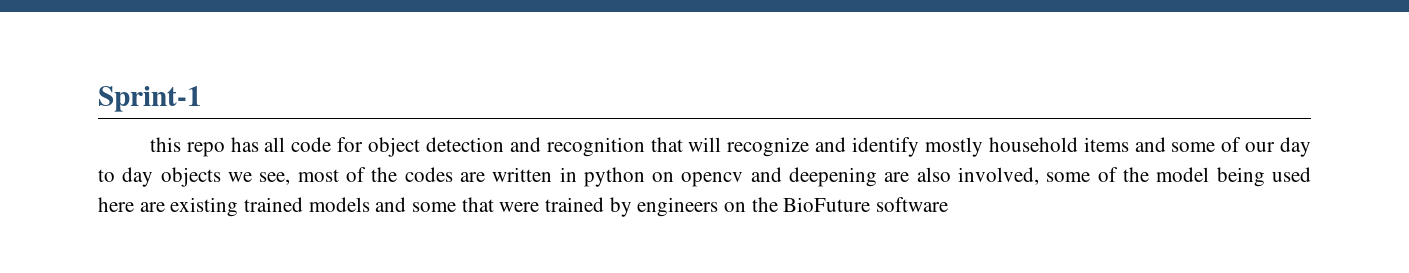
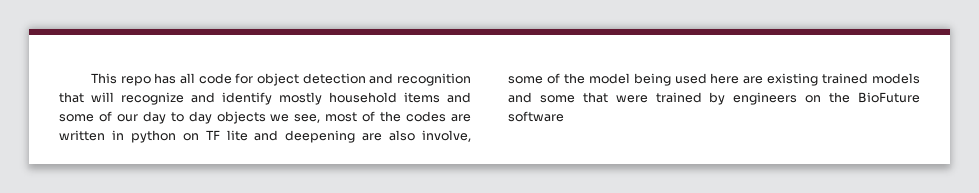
- Sprint-1
- this repo has all code for object detection and recognition that will recognize and identify mostly household items and some of our day to day objects we see, most of the codes are written in python on opencv and deepening are also involved, some of the model being used here are existing trained models and some that were trained by engineers on the BioFuture software
+ This repo has all code for object detection and recognition that will recognize and identify mostly household items and some of our day to day objects we see, most of the codes are written in python on TF lite and deepening are also involve, some of the model being used here are existing trained models and some that were trained by engineers on the BioFuture software

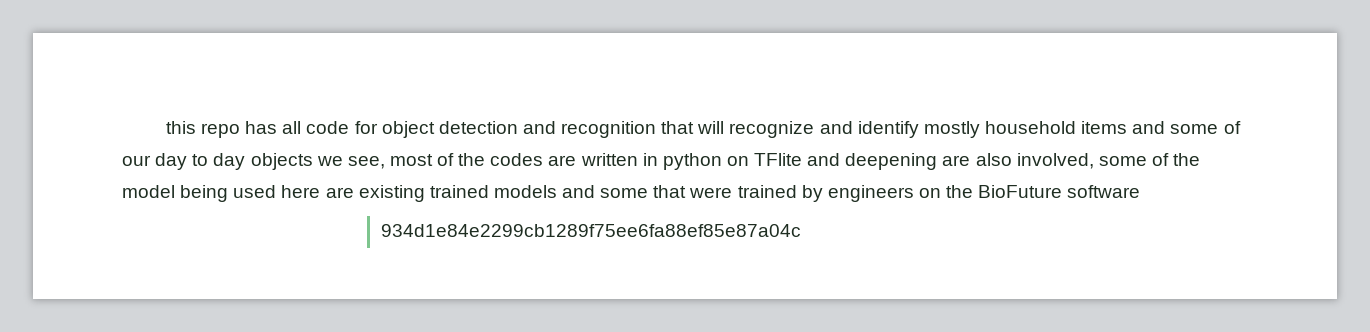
- This repo has all code for object detection and recognition that will recognize and identify mostly household items and some of our day to day objects we see, most of the codes are written in python on TF lite and deepening are also involve, some of the model being used here are existing trained models and some that were trained by engineers on the BioFuture software
+ this repo has all code for object detection and recognition that will recognize and identify mostly household items and some of our day to day objects we see, most of the codes are written in python on TFlite and deepening are also involved, some of the model being used here are existing trained models and some that were trained by engineers on the BioFuture software
+ 934d1e84e2299cb1289f75ee6fa88ef85e87a04c

